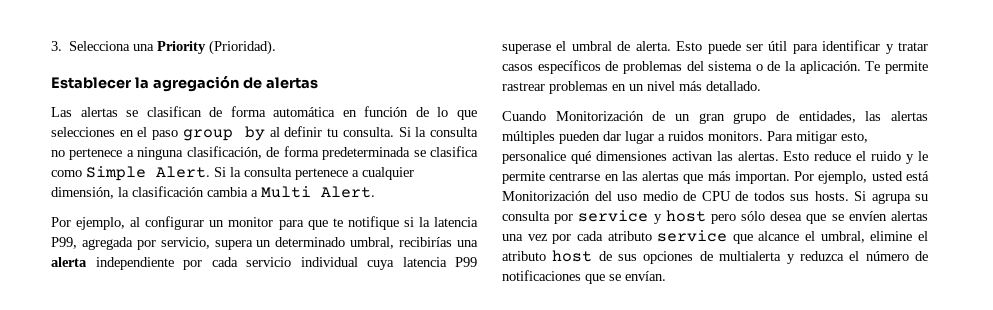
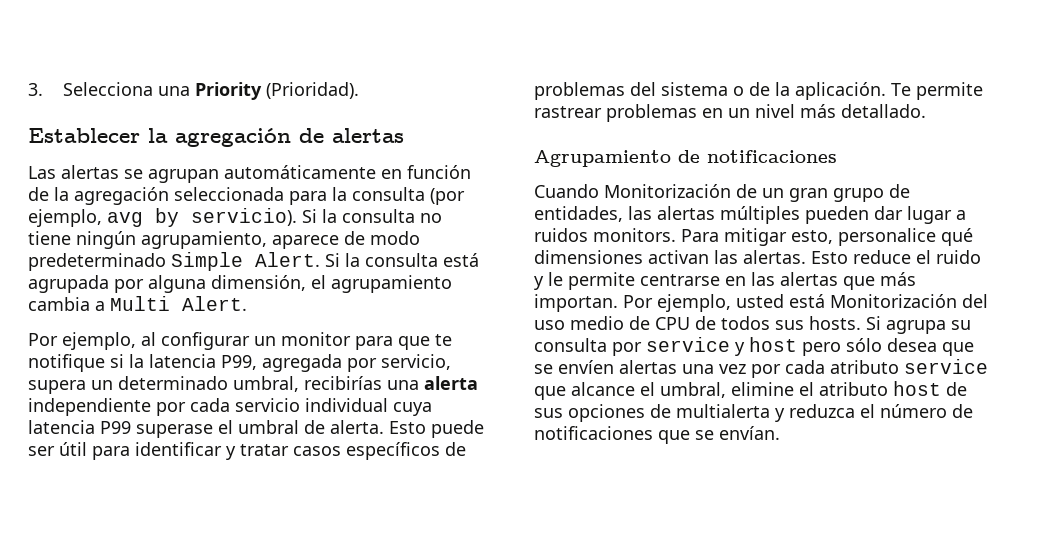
- Las alertas se clasifican de forma automática en función de lo que selecciones en el paso group by al definir tu consulta. Si la consulta no pertenece a ninguna clasificación, de forma predeterminada se clasifica como Simple Alert.
+ Las alertas se agrupan automáticamente en función de la agregación seleccionada para la consulta (por ejemplo, avg by servicio). Si la consulta no tiene ningún agrupamiento, aparece de modo predeterminado Simple Alert.
- Si la consulta pertenece a cualquier dimensión, la clasificación cambia a Multi Alert.
+ Si la consulta está agrupada por alguna dimensión, el agrupamiento cambia a Multi Alert.
+ Agrupamiento de notificaciones

